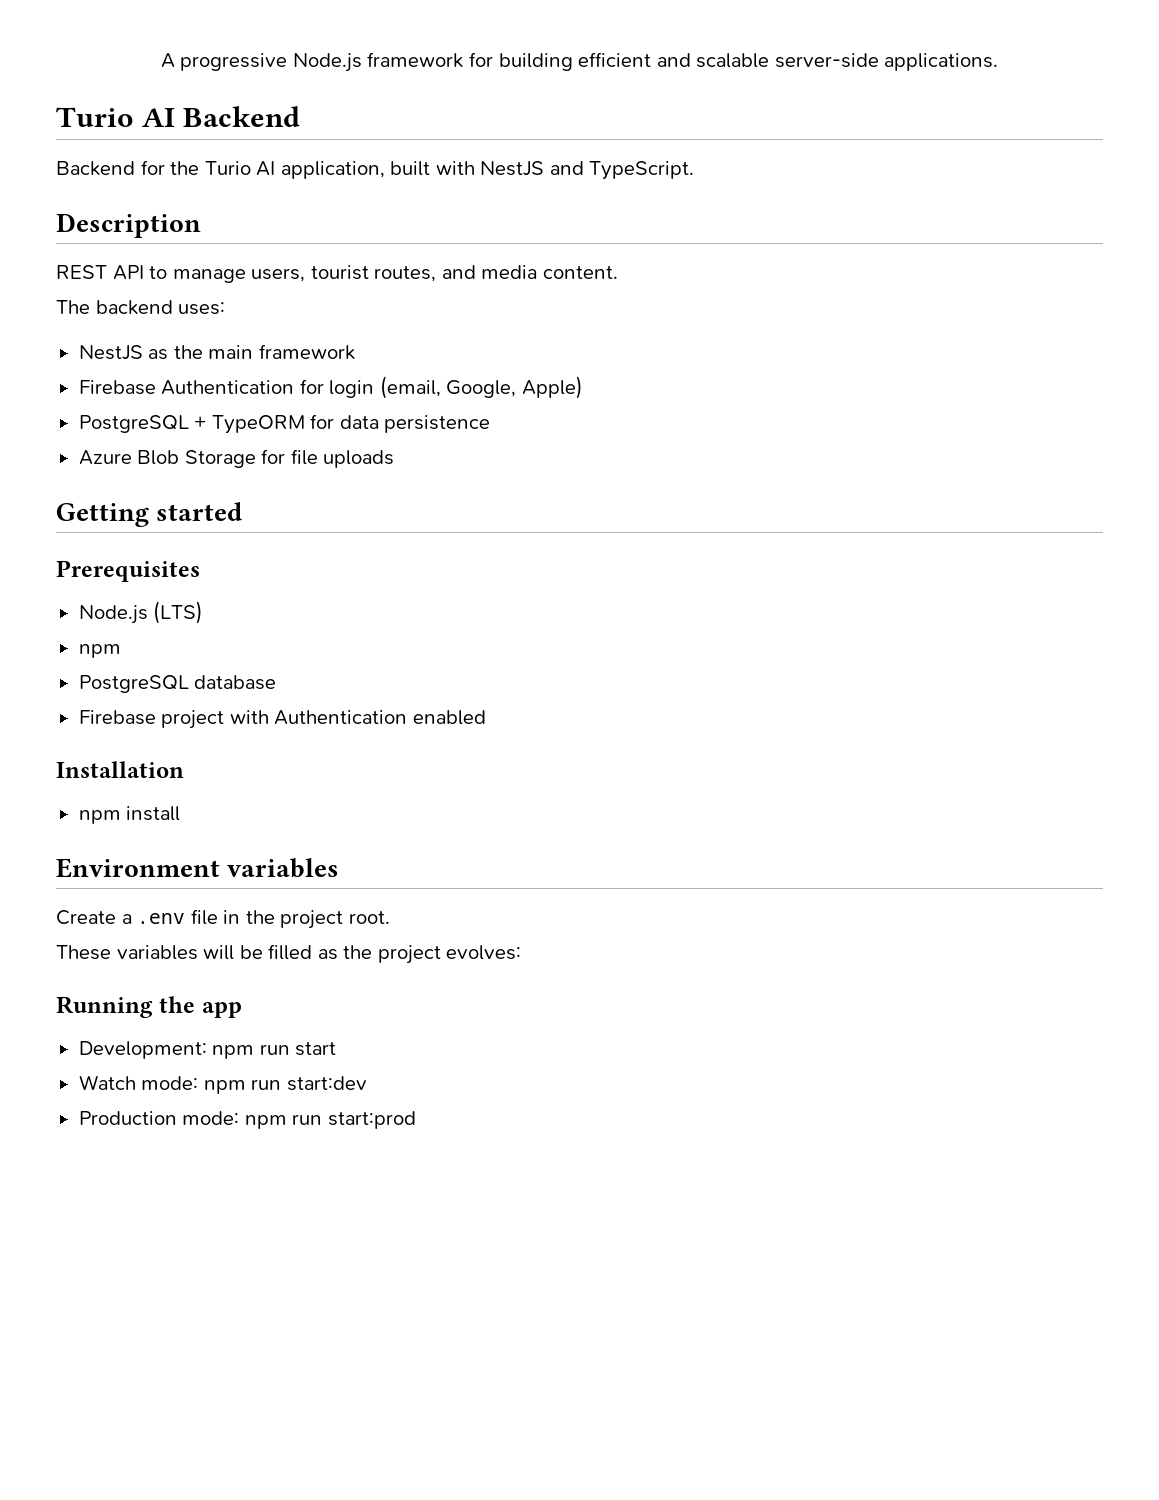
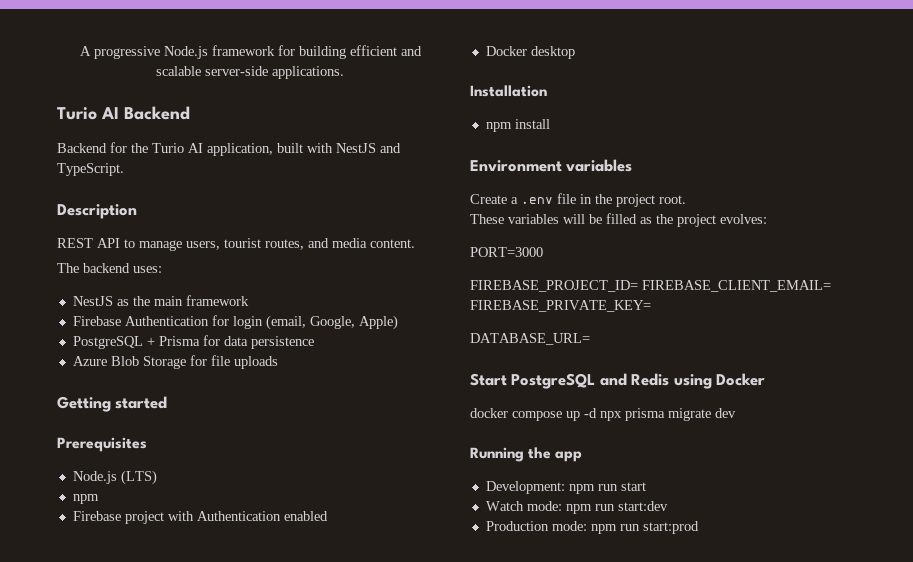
- PostgreSQL + TypeORM for data persistence
+ PostgreSQL + Prisma for data persistence
- PostgreSQL database
+ Docker desktop
+ PORT=3000
+ FIREBASE_PROJECT_ID= FIREBASE_CLIENT_EMAIL= FIREBASE_PRIVATE_KEY=
+ DATABASE_URL=
+ Start PostgreSQL and Redis using Docker
+ docker compose up -d npx prisma migrate dev

